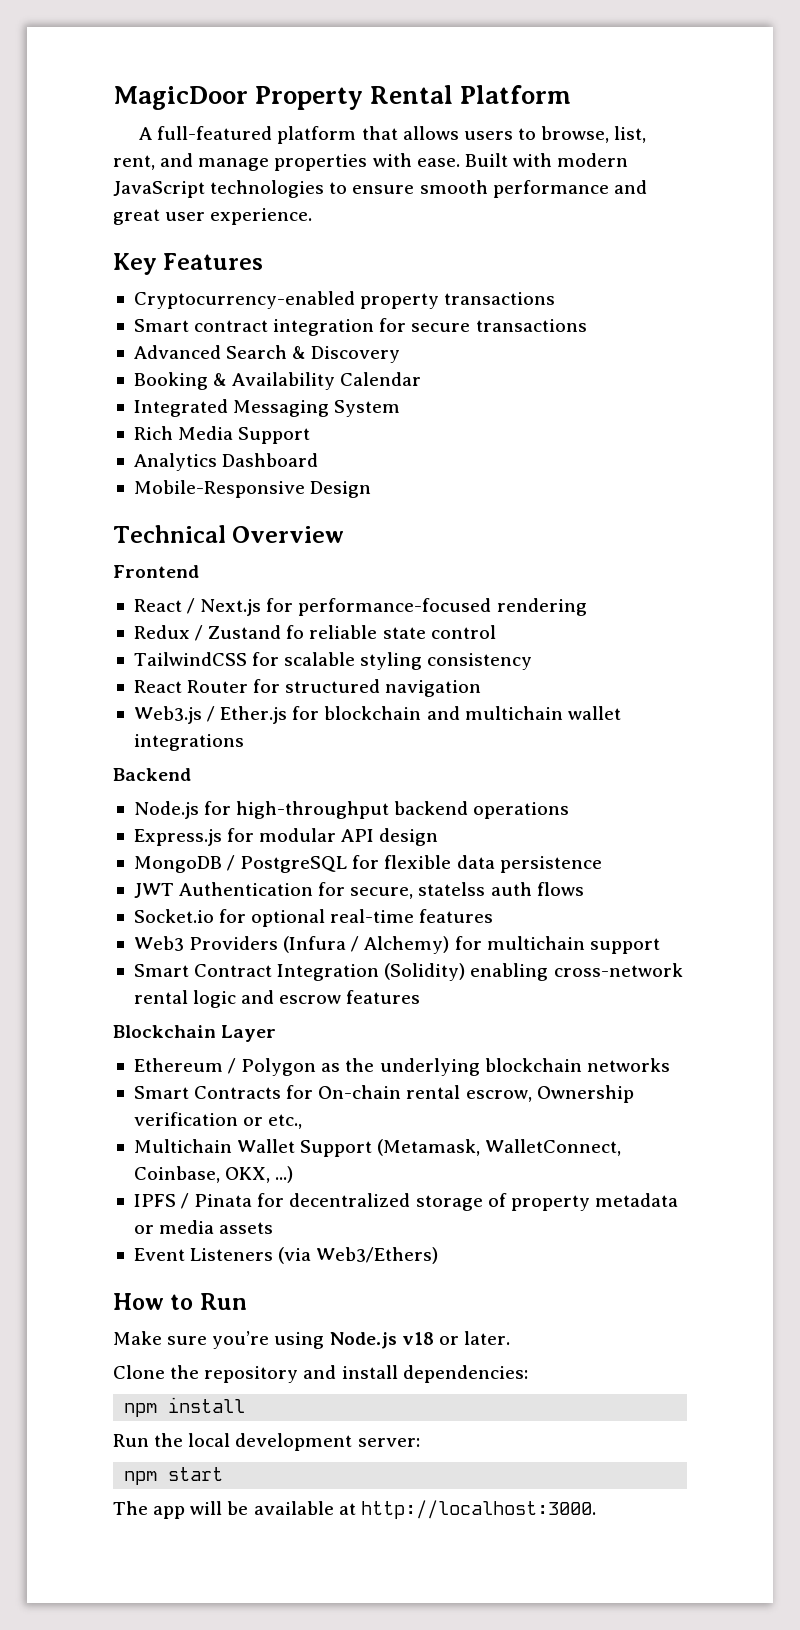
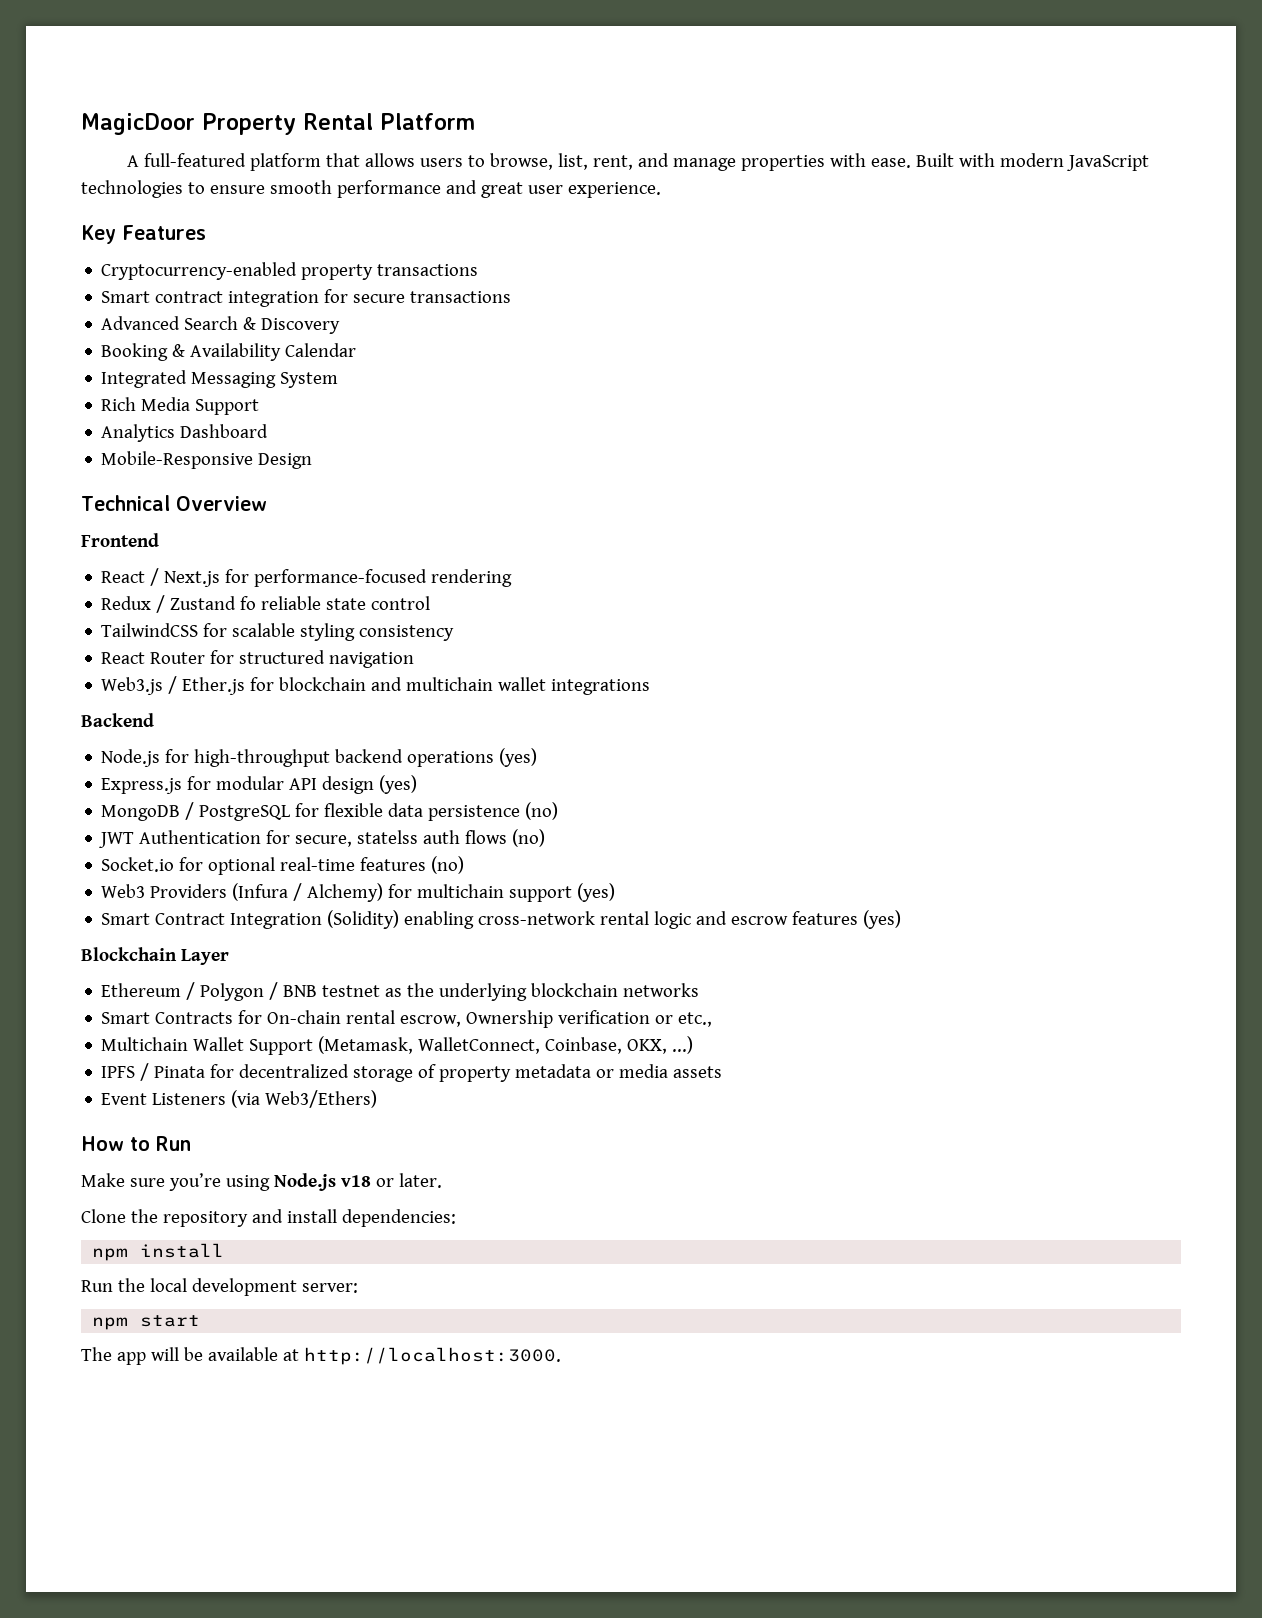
- Node.js for high-throughput backend operations
+ Node.js for high-throughput backend operations (yes)
- Express.js for modular API design
+ Express.js for modular API design (yes)
- MongoDB / PostgreSQL for flexible data persistence
+ MongoDB / PostgreSQL for flexible data persistence (no)
- JWT Authentication for secure, statelss auth flows
+ JWT Authentication for secure, statelss auth flows (no)
- Socket.io for optional real-time features
+ Socket.io for optional real-time features (no)
- Web3 Providers (Infura / Alchemy) for multichain support
+ Web3 Providers (Infura / Alchemy) for multichain support (yes)
- Smart Contract Integration (Solidity) enabling cross-network rental logic and escrow features
+ Smart Contract Integration (Solidity) enabling cross-network rental logic and escrow features (yes)
- Ethereum / Polygon as the underlying blockchain networks
+ Ethereum / Polygon / BNB testnet as the underlying blockchain networks

